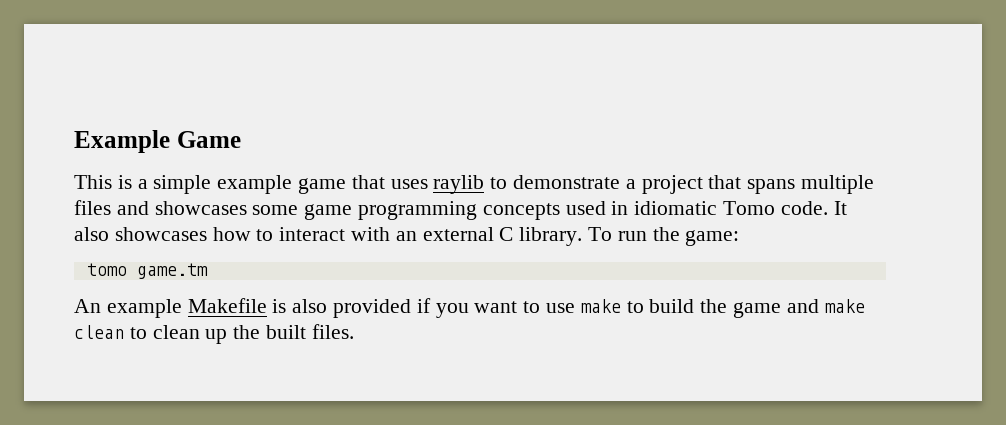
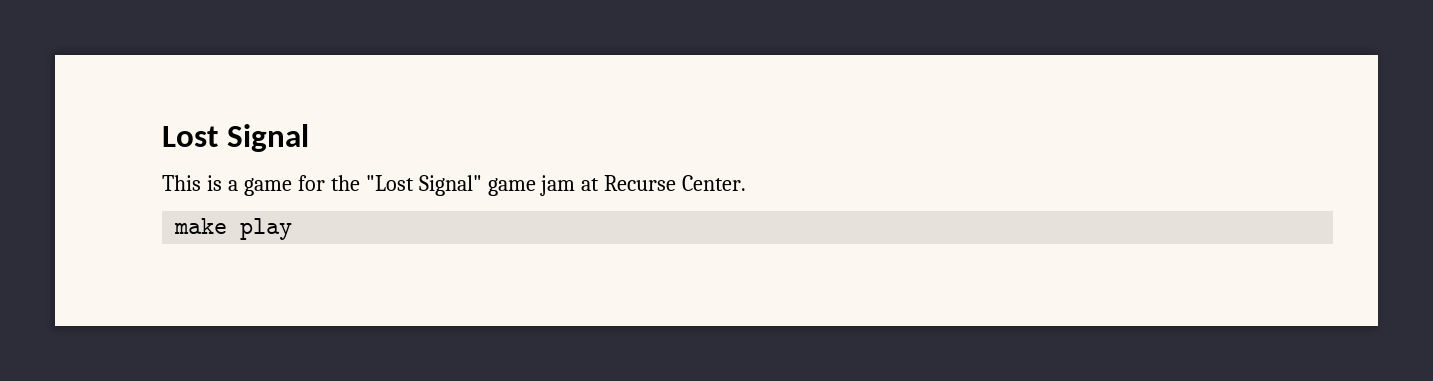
- Example Game
+ Lost Signal
- This is a simple example game that uses raylib to demonstrate a project that spans multiple files and showcases some game programming concepts used in idiomatic Tomo code. It also showcases how to interact with an external C library. To run the game:
- tomo game.tm
- An example Makefile is also provided if you want to use make to build the game and make clean to clean up the built files.
+ This is a game for the "Lost Signal" game jam at Recurse Center.
+ make play

